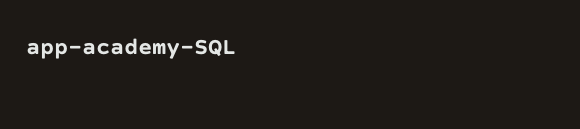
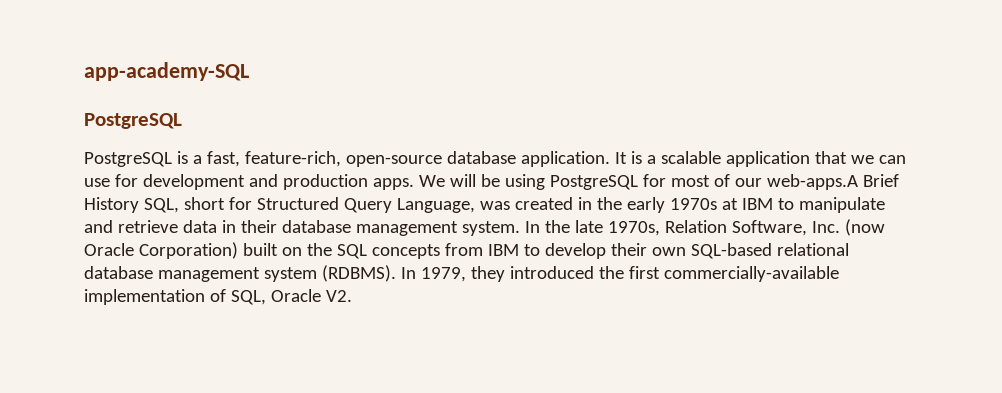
  app-academy-SQL
+ PostgreSQL
+ PostgreSQL is a fast, feature-rich, open-source database application. It is a scalable application that we can use for development and production apps. We will be using PostgreSQL for most of our web-apps.A Brief History SQL, short for Structured Query Language, was created in the early 1970s at IBM to manipulate and retrieve data in their database management system. In the late 1970s, Relation Software, Inc. (now Oracle Corporation) built on the SQL concepts from IBM to develop their own SQL-based relational database management system (RDBMS). In 1979, they introduced the first commercially-available implementation of SQL, Oracle V2.

